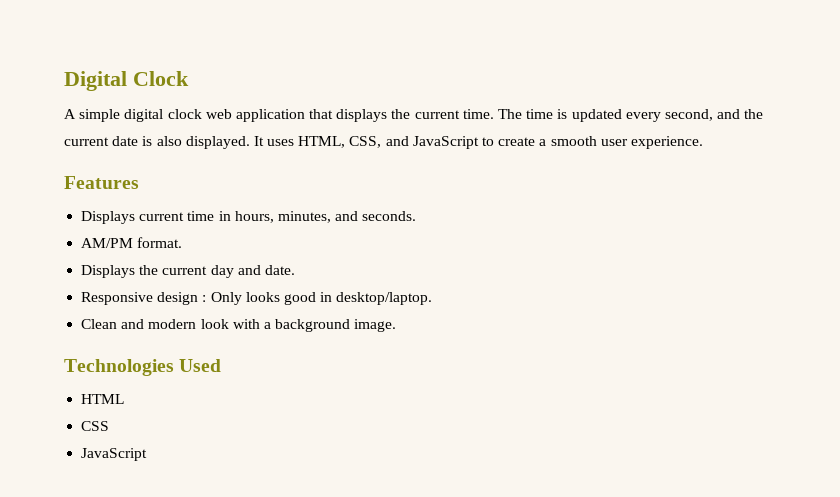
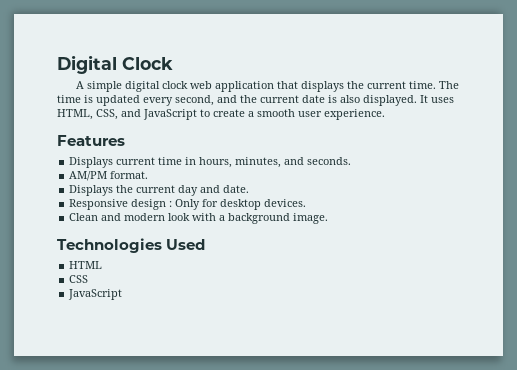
- Responsive design : Only looks good in desktop/laptop.
+ Responsive design : Only for desktop devices.

